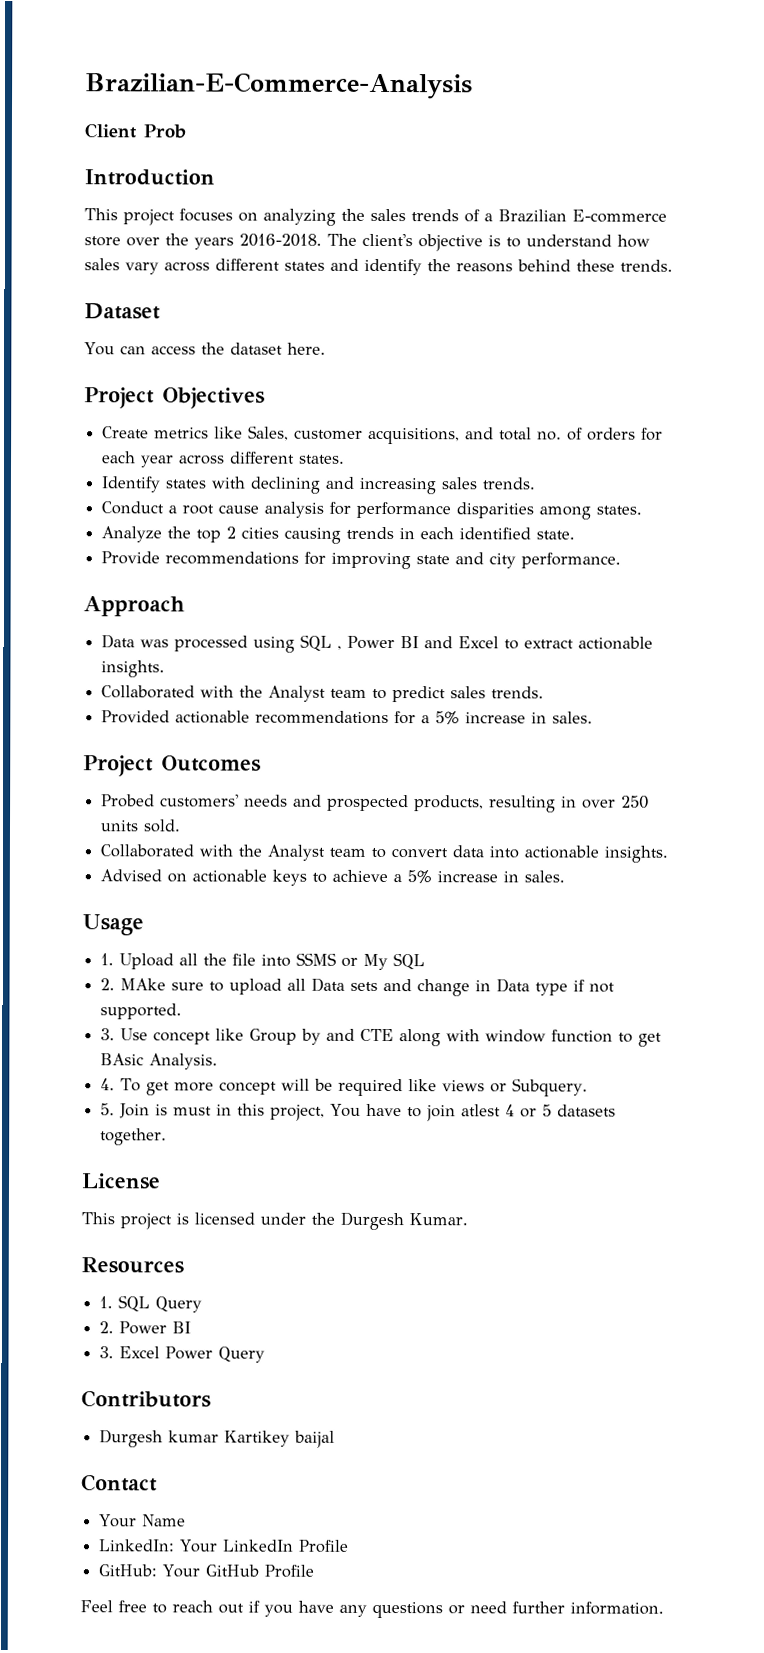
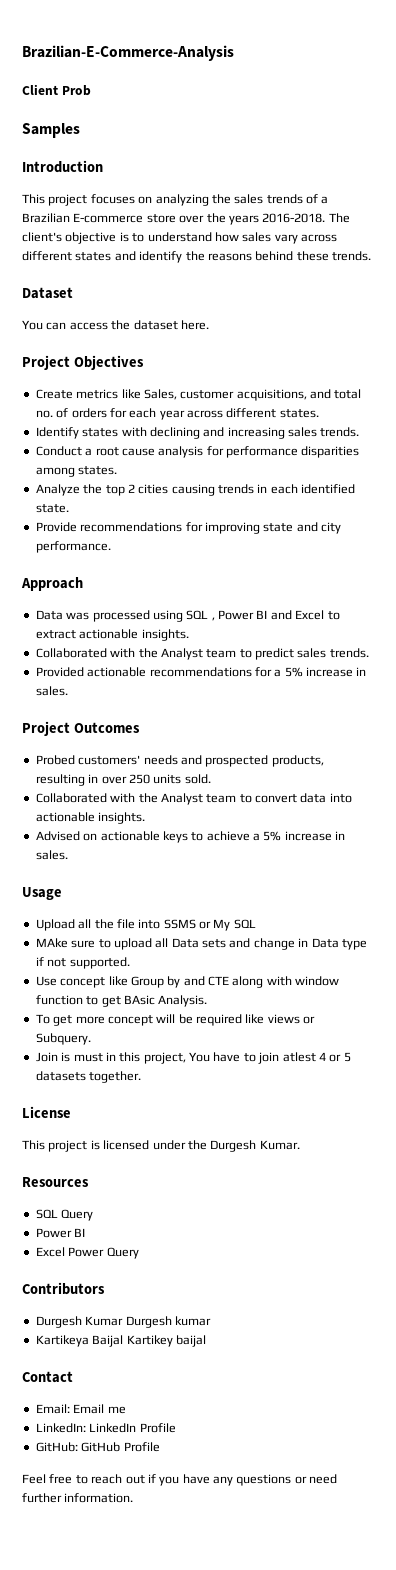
+ Samples
- 1. Upload all the file into SSMS or My SQL
+ Upload all the file into SSMS or My SQL
- 2. MAke sure to upload all Data sets and change in Data type if not supported.
+ MAke sure to upload all Data sets and change in Data type if not supported.
- 3. Use concept like Group by and CTE along with window function to get BAsic Analysis.
+ Use concept like Group by and CTE along with window function to get BAsic Analysis.
- 4. To get more concept will be required like views or Subquery.
+ To get more concept will be required like views or Subquery.
- 5. Join is must in this project, You have to join atlest 4 or 5 datasets together.
+ Join is must in this project, You have to join atlest 4 or 5 datasets together.
- 1. SQL Query
- 2. Power BI
+ SQL Query
+ Power BI
- 3. Excel Power Query
+ Excel Power Query
- Durgesh kumar Kartikey baijal
+ Durgesh Kumar Durgesh kumar
+ Kartikeya Baijal Kartikey baijal
- Your Name
+ Email: Email me
- LinkedIn: Your LinkedIn Profile
+ LinkedIn: LinkedIn Profile
- GitHub: Your GitHub Profile
+ GitHub: GitHub Profile

